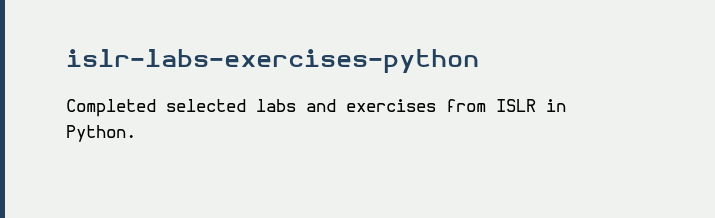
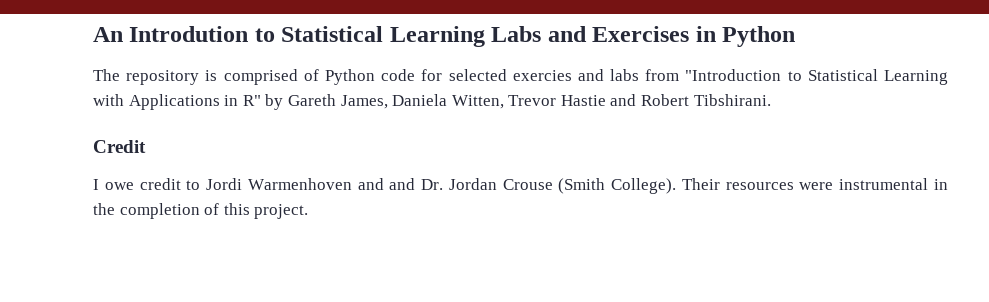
- islr-labs-exercises-python
- Completed selected labs and exercises from ISLR in Python.
+ An Introdution to Statistical Learning Labs and Exercises in Python
+ The repository is comprised of Python code for selected exercies and labs from "Introduction to Statistical Learning with Applications in R" by Gareth James, Daniela Witten, Trevor Hastie and Robert Tibshirani.
+ Credit
+ I owe credit to Jordi Warmenhoven and and Dr. Jordan Crouse (Smith College). Their resources were instrumental in the completion of this project.

